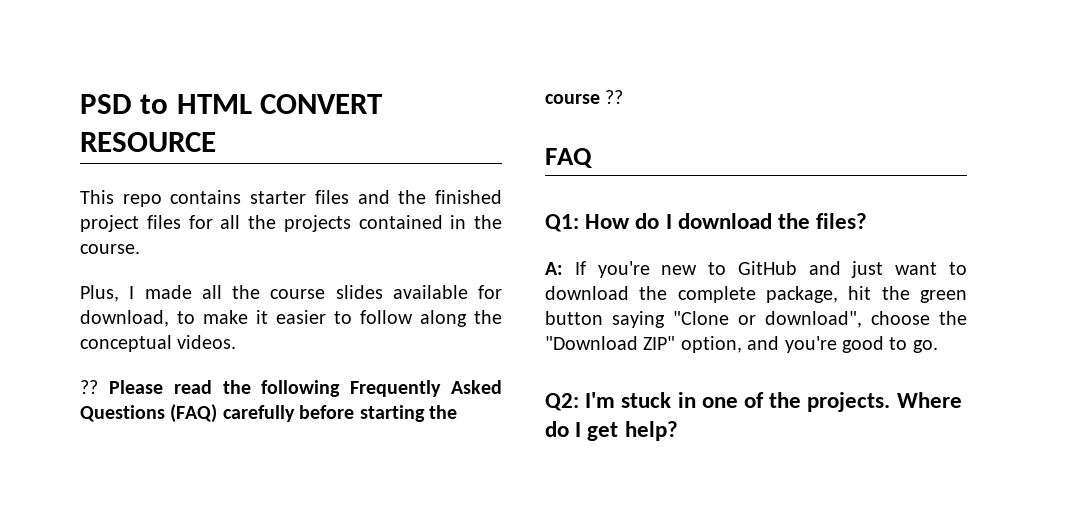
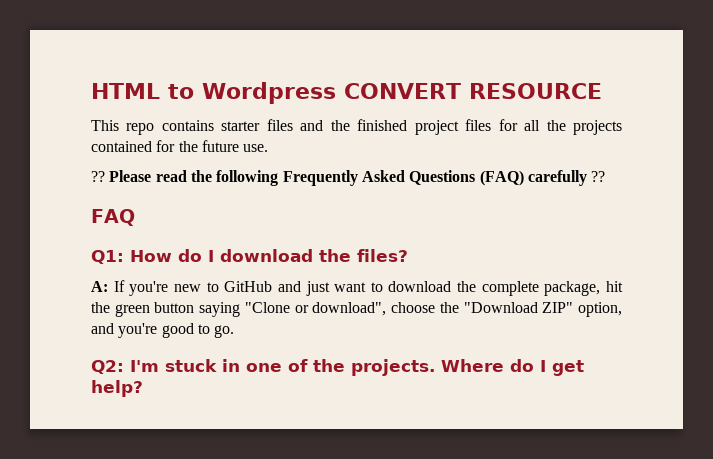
- PSD to HTML CONVERT RESOURCE
+ HTML to Wordpress CONVERT RESOURCE
- This repo contains starter files and the finished project files for all the projects contained in the course.
- Plus, I made all the course slides available for download, to make it easier to follow along the conceptual videos.
+ This repo contains starter files and the finished project files for all the projects contained for the future use.
- Please read the following Frequently Asked Questions (FAQ) carefully before starting the course ??
+ Please read the following Frequently Asked Questions (FAQ) carefully ??

